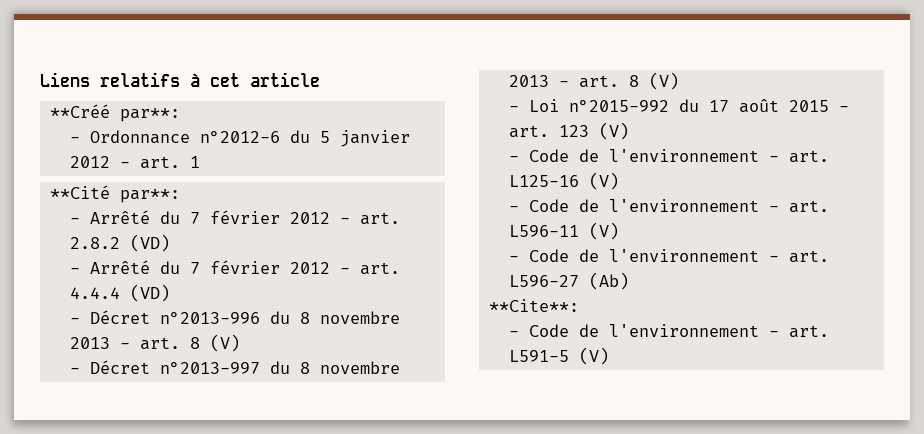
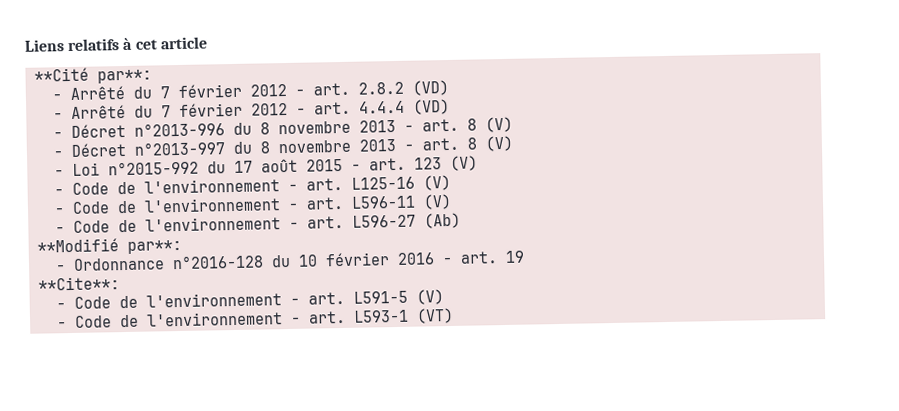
- **Créé par**:
- - Ordonnance n°2012-6 du 5 janvier 2012 - art. 1
+ **Modifié par**:
+ - Ordonnance n°2016-128 du 10 février 2016 - art. 19
+ - Code de l'environnement - art. L593-1 (VT)

